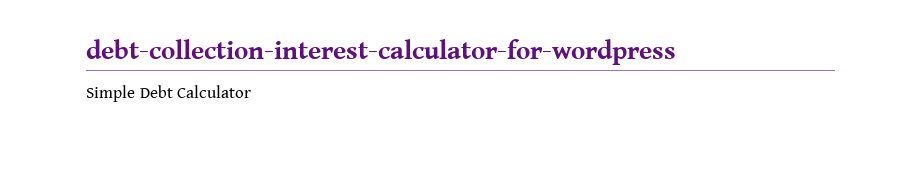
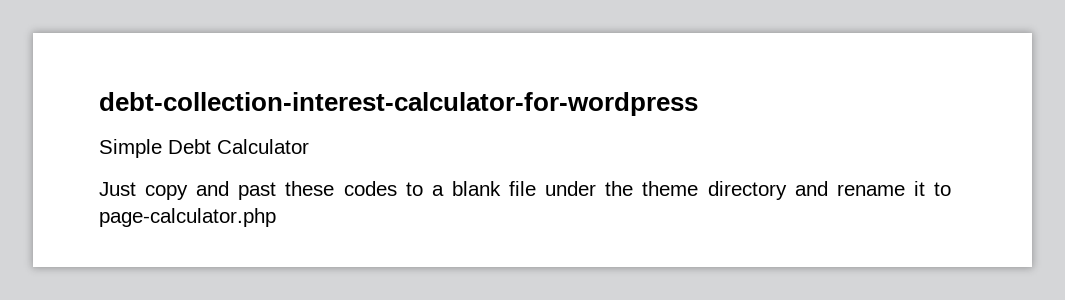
+ Just copy and past these codes to a blank file under the theme directory and rename it to page-calculator.php

